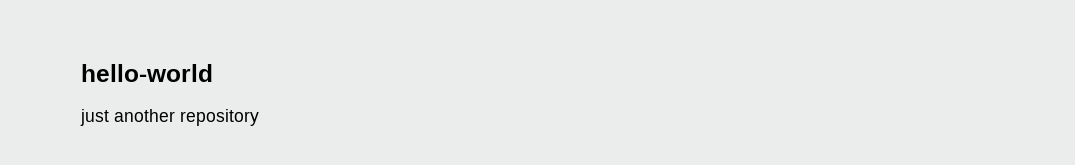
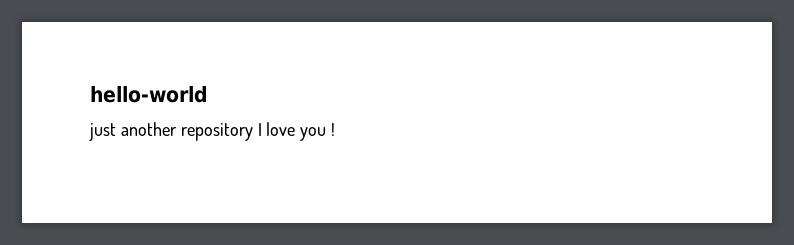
- just another repository
+ just another repository I love you !

